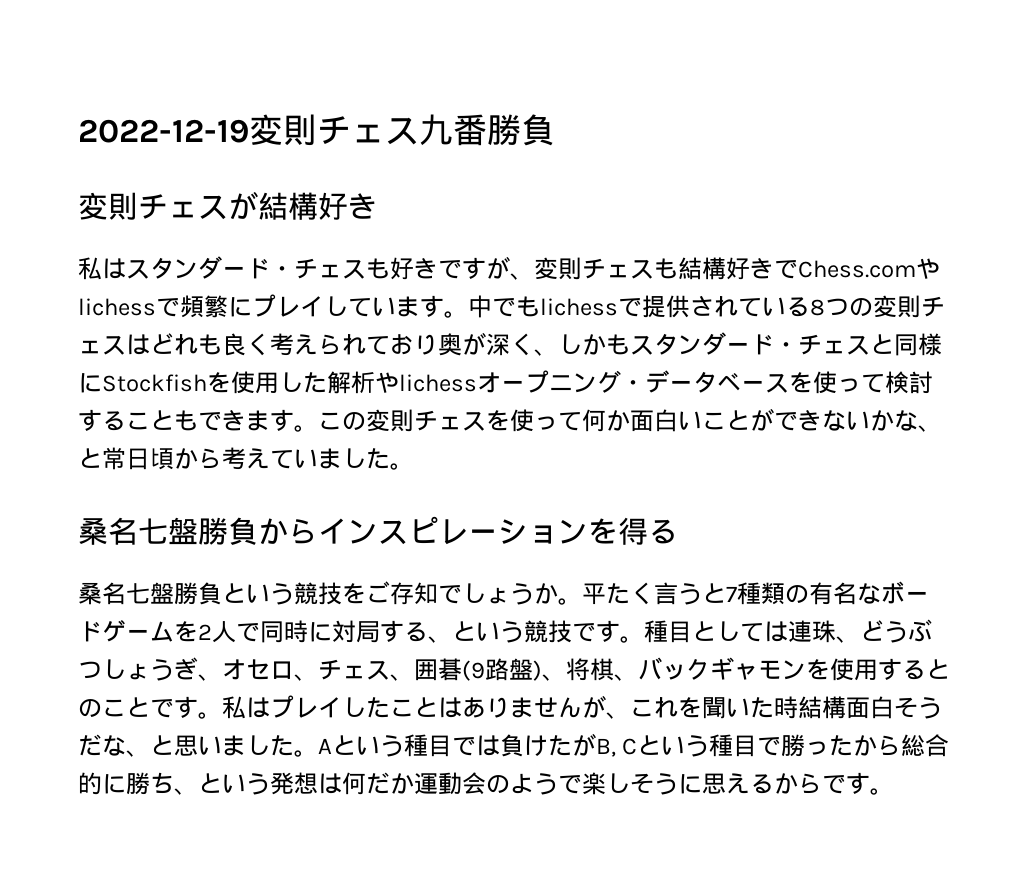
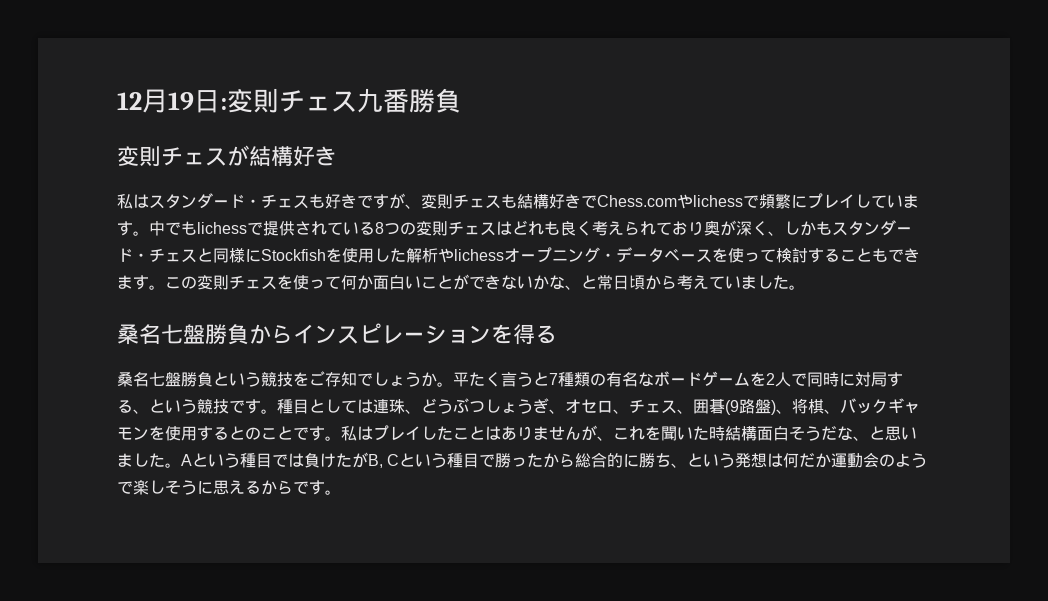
- 2022-12-19変則チェス九番勝負
+ 12月19日:変則チェス九番勝負

